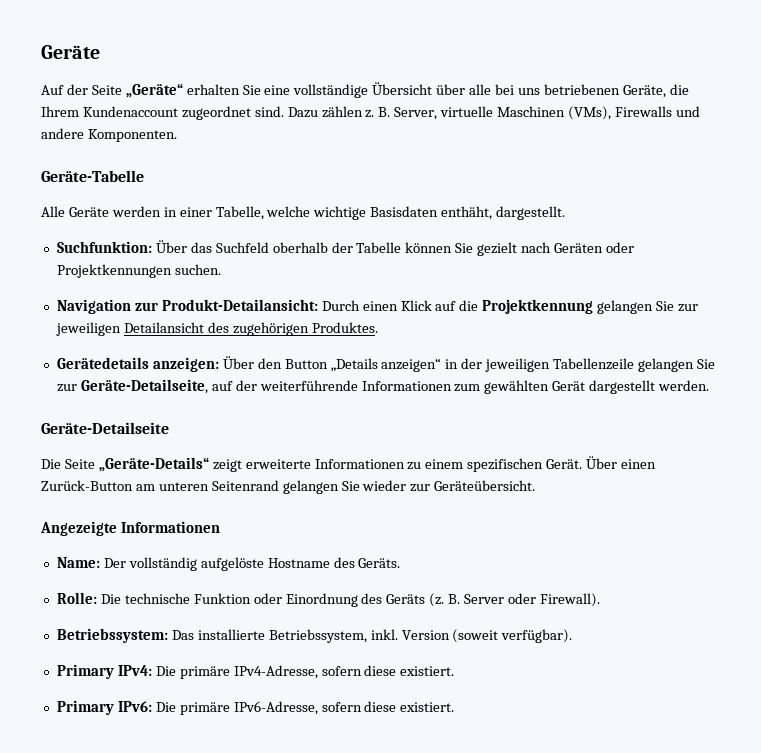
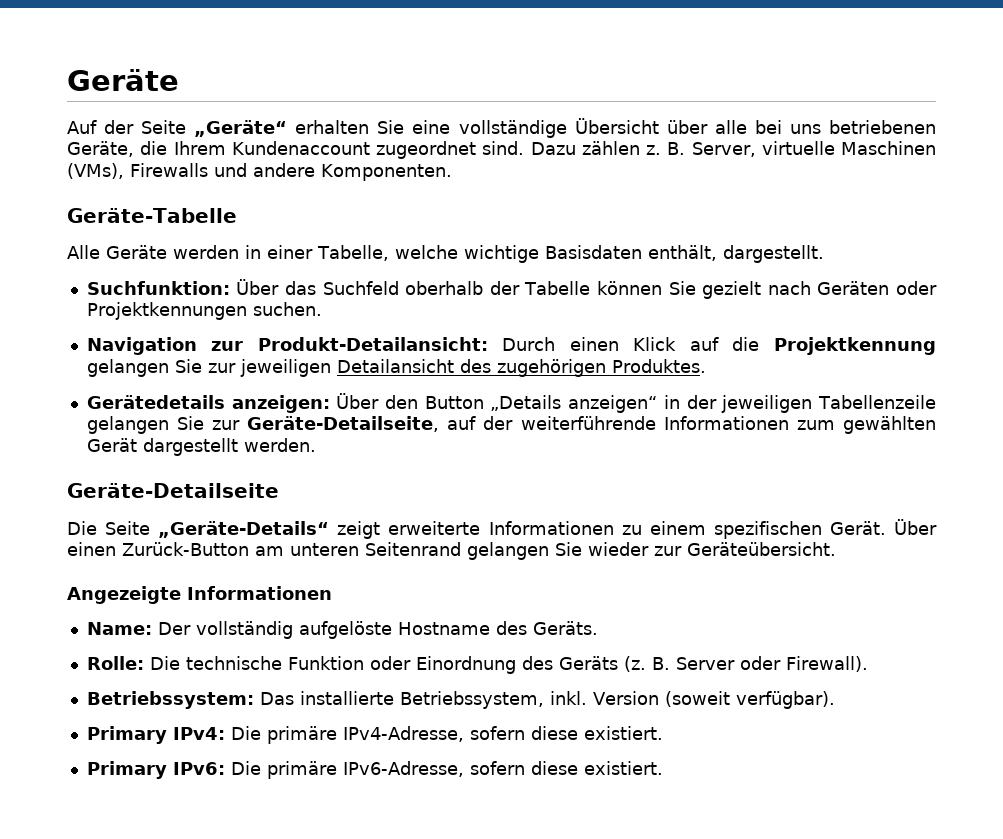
- Alle Geräte werden in einer Tabelle, welche wichtige Basisdaten enthäht, dargestellt.
+ Alle Geräte werden in einer Tabelle, welche wichtige Basisdaten enthält, dargestellt.

